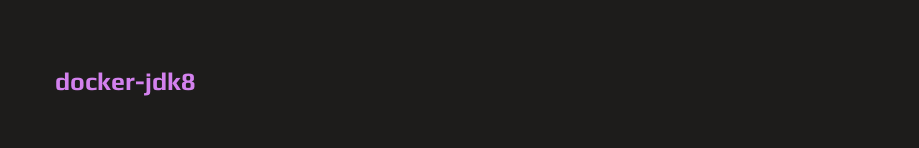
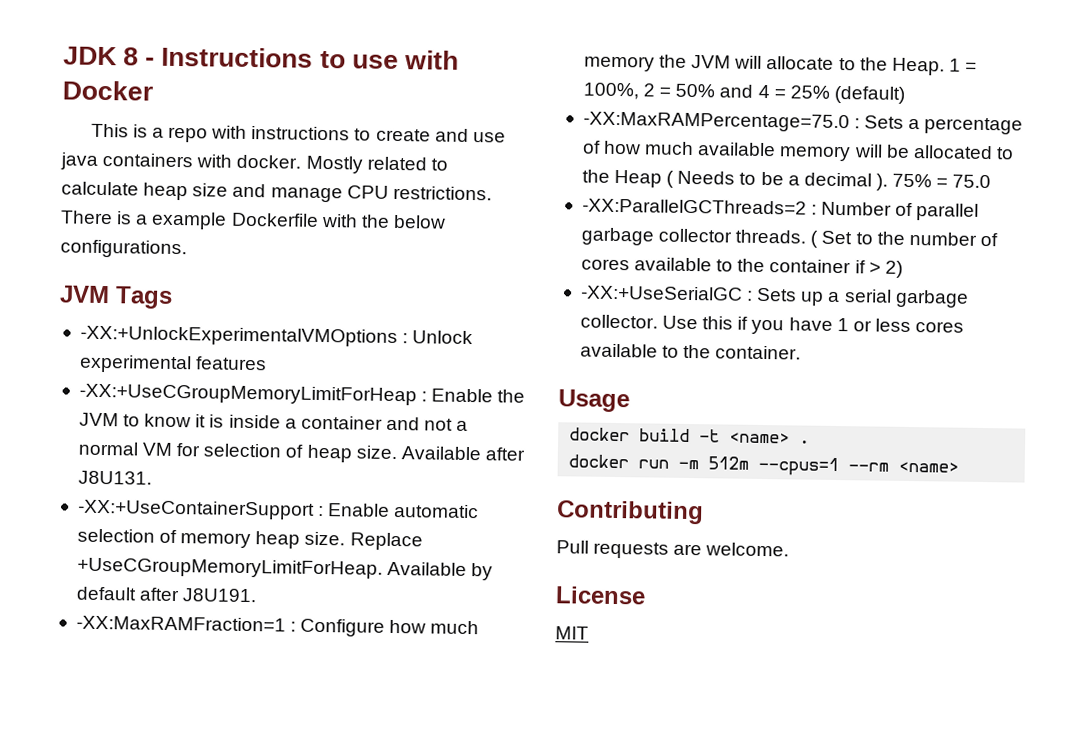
- docker-jdk8
+ JDK 8 - Instructions to use with Docker
+ This is a repo with instructions to create and use java containers with docker. Mostly related to calculate heap size and manage CPU restrictions. There is a example Dockerfile with the below configurations.
+ JVM Tags
+ -XX:+UnlockExperimentalVMOptions : Unlock experimental features
+ -XX:+UseCGroupMemoryLimitForHeap : Enable the JVM to know it is inside a container and not a normal VM for selection of heap size. Available after J8U131.
+ -XX:+UseContainerSupport : Enable automatic selection of memory heap size. Replace +UseCGroupMemoryLimitForHeap. Available by default after J8U191.
+ -XX:MaxRAMFraction=1 : Configure how much memory the JVM will allocate to the Heap. 1 = 100%, 2 = 50% and 4 = 25% (default)
+ -XX:MaxRAMPercentage=75.0 : Sets a percentage of how much available memory will be allocated to the Heap ( Needs to be a decimal ). 75% = 75.0
+ -XX:ParallelGCThreads=2 : Number of parallel garbage collector threads. ( Set to the number of cores available to the container if > 2)
+ -XX:+UseSerialGC : Sets up a serial garbage collector. Use this if you have 1 or less cores available to the container.
+ Usage
+ docker build -t <name> .
+ docker run -m 512m --cpus=1 --rm <name>
+ Contributing
+ Pull requests are welcome.
+ License
+ MIT

